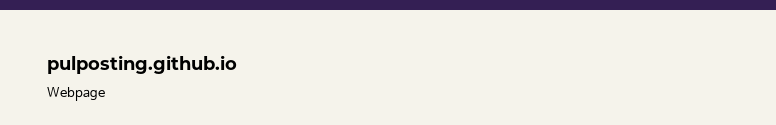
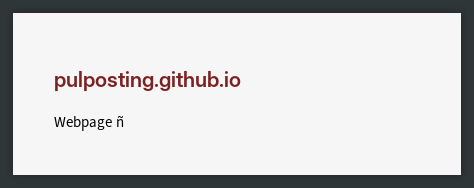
- Webpage
+ Webpage ñ

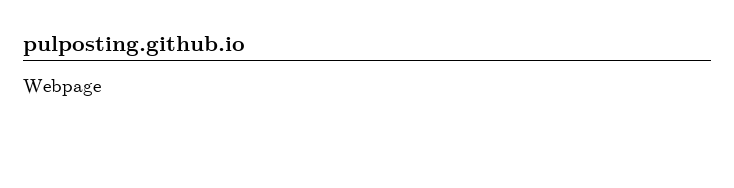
- Webpage ñ
+ Webpage

